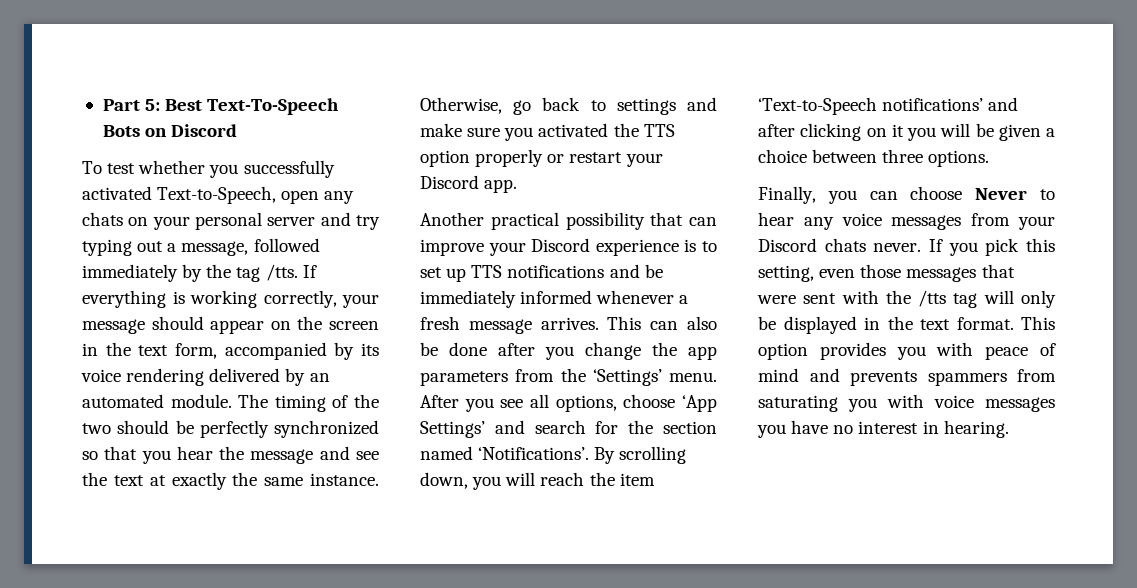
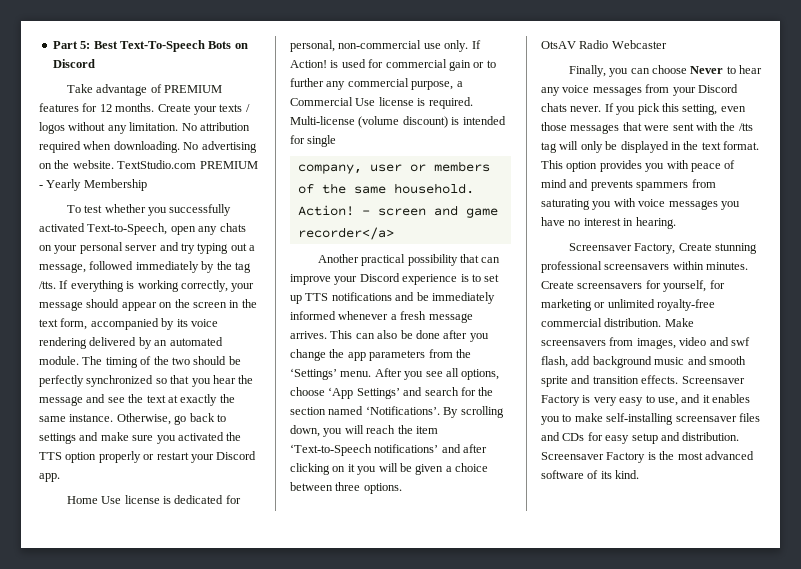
+ Take advantage of PREMIUM features for 12 months. Create your texts / logos without any limitation. No attribution required when downloading. No advertising on the website. TextStudio.com PREMIUM - Yearly Membership
+ Home Use license is dedicated for personal, non-commercial use only. If Action! is used for commercial gain or to further any commercial purpose, a Commercial Use license is required. Multi-license (volume discount) is intended for single
+ company, user or members of the same household. Action! - screen and game recorder</a>
+ OtsAV Radio Webcaster
+ Screensaver Factory, Create stunning professional screensavers within minutes. Create screensavers for yourself, for marketing or unlimited royalty-free commercial distribution. Make screensavers from images, video and swf flash, add background music and smooth sprite and transition effects. Screensaver Factory is very easy to use, and it enables you to make self-installing screensaver files and CDs for easy setup and distribution. Screensaver Factory is the most advanced software of its kind.

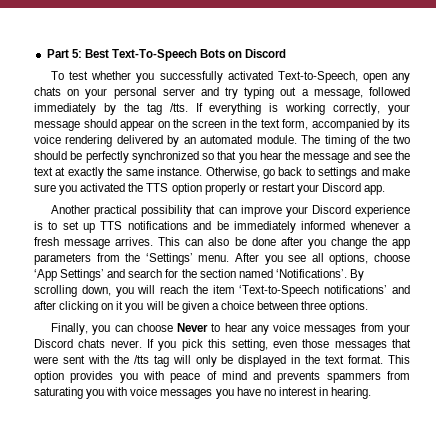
- Take advantage of PREMIUM features for 12 months. Create your texts / logos without any limitation. No attribution required when downloading. No advertising on the website. TextStudio.com PREMIUM - Yearly Membership
- Home Use license is dedicated for personal, non-commercial use only. If Action! is used for commercial gain or to further any commercial purpose, a Commercial Use license is required. Multi-license (volume discount) is intended for single
- company, user or members of the same household. Action! - screen and game recorder</a>
- OtsAV Radio Webcaster
- Screensaver Factory, Create stunning professional screensavers within minutes. Create screensavers for yourself, for marketing or unlimited royalty-free commercial distribution. Make screensavers from images, video and swf flash, add background music and smooth sprite and transition effects. Screensaver Factory is very easy to use, and it enables you to make self-installing screensaver files and CDs for easy setup and distribution. Screensaver Factory is the most advanced software of its kind.

